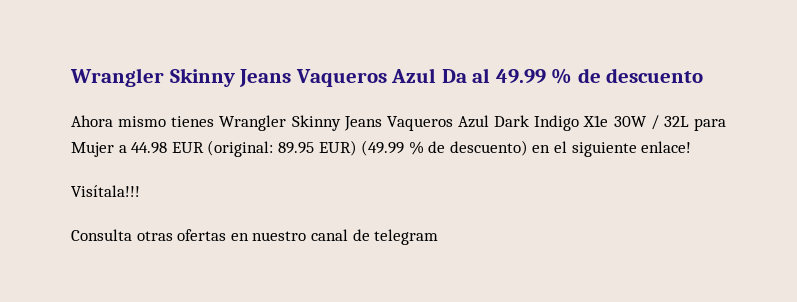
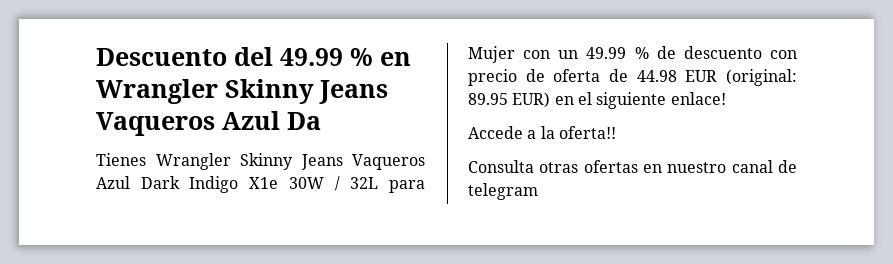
- Wrangler Skinny Jeans Vaqueros Azul Da al 49.99 % de descuento
- Ahora mismo tienes Wrangler Skinny Jeans Vaqueros Azul Dark Indigo X1e 30W / 32L para Mujer a 44.98 EUR (original: 89.95 EUR) (49.99 % de descuento) en el siguiente enlace!
+ Descuento del 49.99 % en Wrangler Skinny Jeans Vaqueros Azul Da
+ Tienes Wrangler Skinny Jeans Vaqueros Azul Dark Indigo X1e 30W / 32L para Mujer con un 49.99 % de descuento con precio de oferta de 44.98 EUR (original: 89.95 EUR) en el siguiente enlace!
- Visítala!!!
+ Accede a la oferta!!

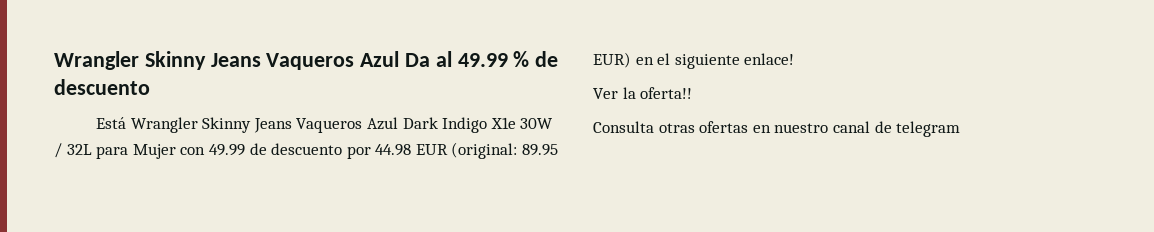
- Descuento del 49.99 % en Wrangler Skinny Jeans Vaqueros Azul Da
- Tienes Wrangler Skinny Jeans Vaqueros Azul Dark Indigo X1e 30W / 32L para Mujer con un 49.99 % de descuento con precio de oferta de 44.98 EUR (original: 89.95 EUR) en el siguiente enlace!
+ Wrangler Skinny Jeans Vaqueros Azul Da al 49.99 % de descuento
+ Está Wrangler Skinny Jeans Vaqueros Azul Dark Indigo X1e 30W / 32L para Mujer con 49.99 de descuento por 44.98 EUR (original: 89.95 EUR) en el siguiente enlace!
- Accede a la oferta!!
+ Ver la oferta!!

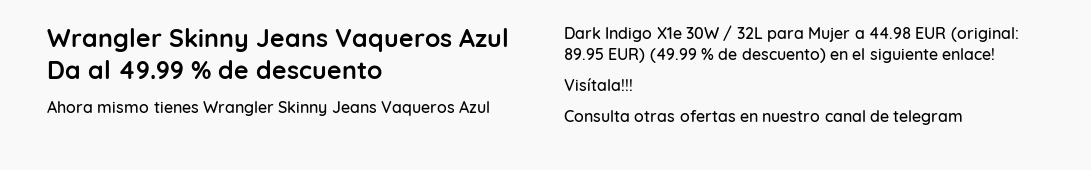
- Está Wrangler Skinny Jeans Vaqueros Azul Dark Indigo X1e 30W / 32L para Mujer con 49.99 de descuento por 44.98 EUR (original: 89.95 EUR) en el siguiente enlace!
+ Ahora mismo tienes Wrangler Skinny Jeans Vaqueros Azul Dark Indigo X1e 30W / 32L para Mujer a 44.98 EUR (original: 89.95 EUR) (49.99 % de descuento) en el siguiente enlace!
- Ver la oferta!!
+ Visítala!!!

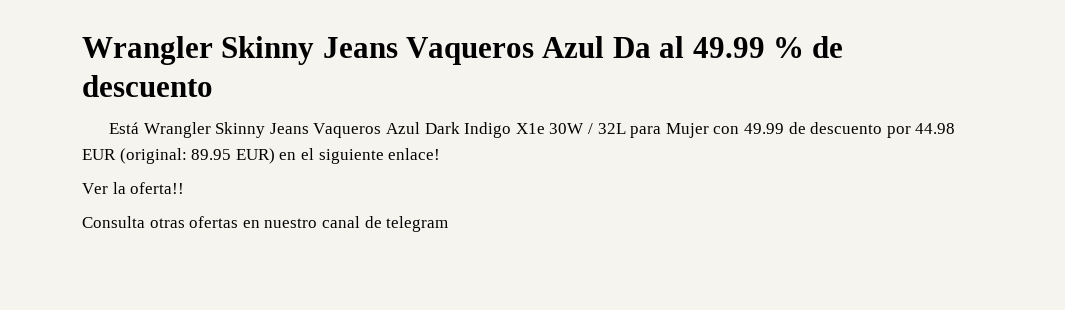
- Ahora mismo tienes Wrangler Skinny Jeans Vaqueros Azul Dark Indigo X1e 30W / 32L para Mujer a 44.98 EUR (original: 89.95 EUR) (49.99 % de descuento) en el siguiente enlace!
+ Está Wrangler Skinny Jeans Vaqueros Azul Dark Indigo X1e 30W / 32L para Mujer con 49.99 de descuento por 44.98 EUR (original: 89.95 EUR) en el siguiente enlace!
- Visítala!!!
+ Ver la oferta!!

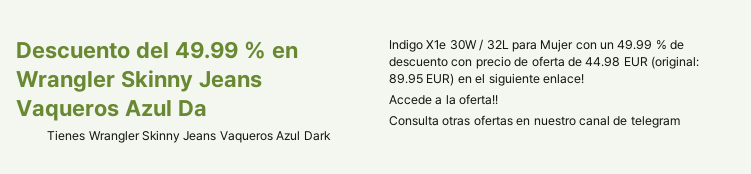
- Wrangler Skinny Jeans Vaqueros Azul Da al 49.99 % de descuento
- Está Wrangler Skinny Jeans Vaqueros Azul Dark Indigo X1e 30W / 32L para Mujer con 49.99 de descuento por 44.98 EUR (original: 89.95 EUR) en el siguiente enlace!
+ Descuento del 49.99 % en Wrangler Skinny Jeans Vaqueros Azul Da
+ Tienes Wrangler Skinny Jeans Vaqueros Azul Dark Indigo X1e 30W / 32L para Mujer con un 49.99 % de descuento con precio de oferta de 44.98 EUR (original: 89.95 EUR) en el siguiente enlace!
- Ver la oferta!!
+ Accede a la oferta!!

